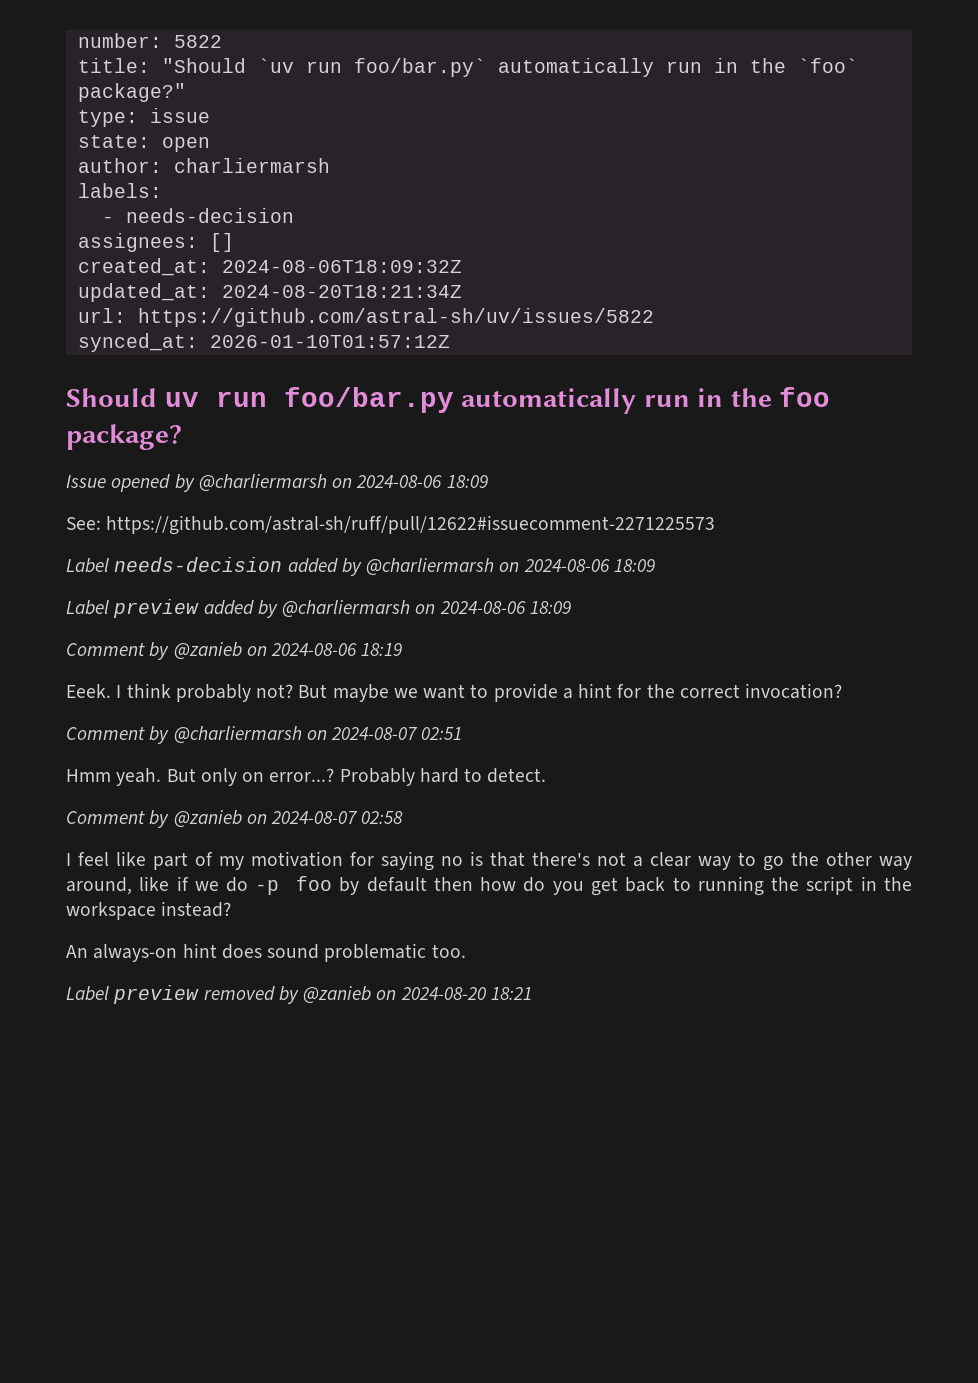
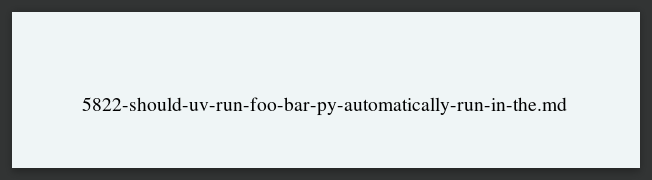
- number: 5822
- title: "Should `uv run foo/bar.py` automatically run in the `foo` package?"
- type: issue
- state: open
- author: charliermarsh
- labels:
- - needs-decision
- assignees: []
- created_at: 2024-08-06T18:09:32Z
- updated_at: 2024-08-20T18:21:34Z
- url: https://github.com/astral-sh/uv/issues/5822
- synced_at: 2026-01-10T01:57:12Z
- Should uv run foo/bar.py automatically run in the foo package?
- Issue opened by @charliermarsh on 2024-08-06 18:09
- See: https://github.com/astral-sh/ruff/pull/12622#issuecomment-2271225573
- Label needs-decision added by @charliermarsh on 2024-08-06 18:09
- Label preview added by @charliermarsh on 2024-08-06 18:09
- Comment by @zanieb on 2024-08-06 18:19
- Eeek. I think probably not? But maybe we want to provide a hint for the correct invocation?
- Comment by @charliermarsh on 2024-08-07 02:51
- Hmm yeah. But only on error...? Probably hard to detect.
- Comment by @zanieb on 2024-08-07 02:58
- I feel like part of my motivation for saying no is that there's not a clear way to go the other way around, like if we do -p foo by default then how do you get back to running the script in the workspace instead?
- An always-on hint does sound problematic too.
- Label preview removed by @zanieb on 2024-08-20 18:21
+ 5822-should-uv-run-foo-bar-py-automatically-run-in-the.md

